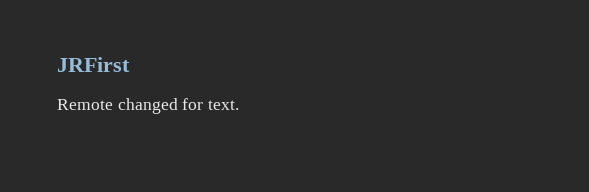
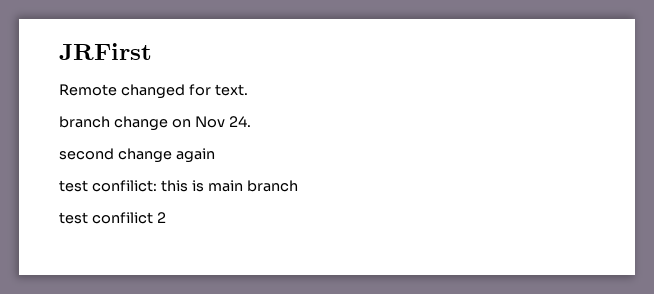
+ branch change on Nov 24.
+ second change again
+ test confilict: this is main branch
+ test confilict 2

